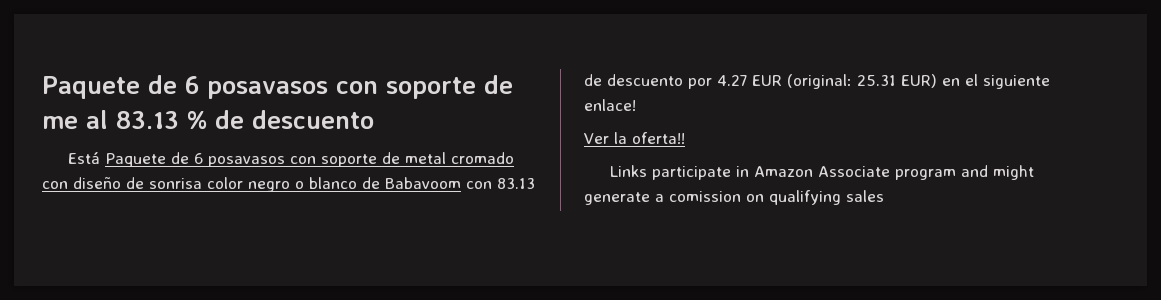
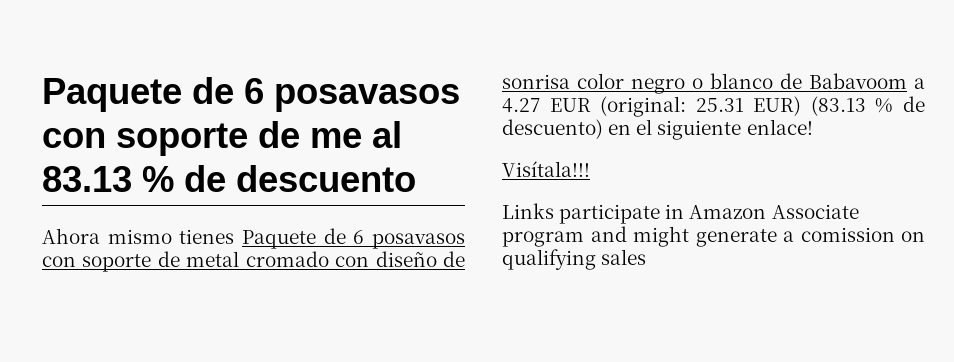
- Está Paquete de 6 posavasos con soporte de metal cromado con diseño de sonrisa color negro o blanco de Babavoom con 83.13 de descuento por 4.27 EUR (original: 25.31 EUR) en el siguiente enlace!
+ Ahora mismo tienes Paquete de 6 posavasos con soporte de metal cromado con diseño de sonrisa color negro o blanco de Babavoom a 4.27 EUR (original: 25.31 EUR) (83.13 % de descuento) en el siguiente enlace!
- Ver la oferta!!
+ Visítala!!!

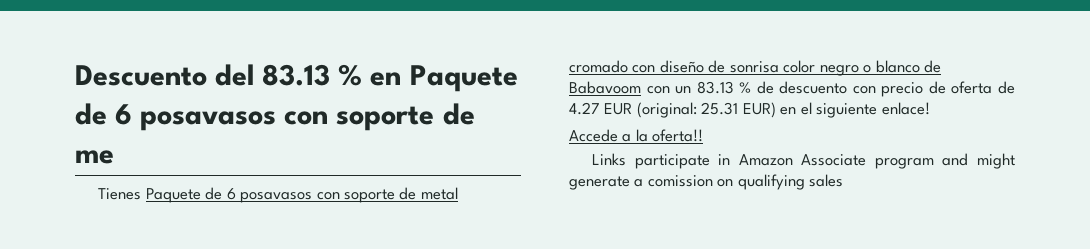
- Paquete de 6 posavasos con soporte de me al 83.13 % de descuento
- Ahora mismo tienes Paquete de 6 posavasos con soporte de metal cromado con diseño de sonrisa color negro o blanco de Babavoom a 4.27 EUR (original: 25.31 EUR) (83.13 % de descuento) en el siguiente enlace!
+ Descuento del 83.13 % en Paquete de 6 posavasos con soporte de me
+ Tienes Paquete de 6 posavasos con soporte de metal cromado con diseño de sonrisa color negro o blanco de Babavoom con un 83.13 % de descuento con precio de oferta de 4.27 EUR (original: 25.31 EUR) en el siguiente enlace!
- Visítala!!!
+ Accede a la oferta!!

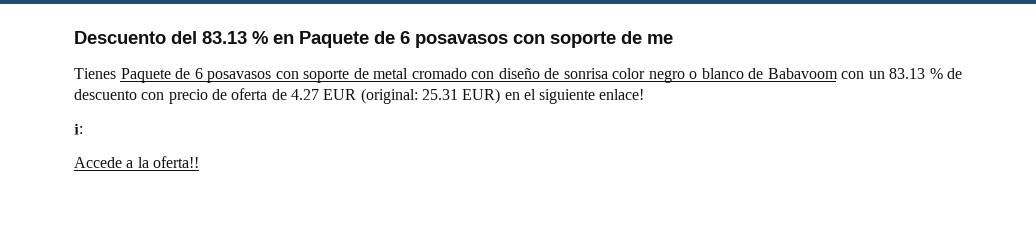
+ ℹ:
- Links participate in Amazon Associate program and might generate a comission on qualifying sales

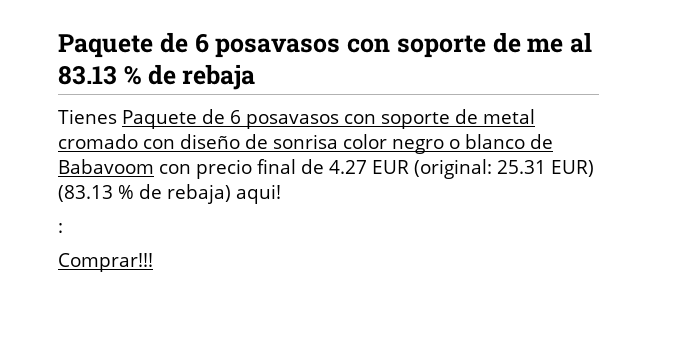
- Descuento del 83.13 % en Paquete de 6 posavasos con soporte de me
+ Paquete de 6 posavasos con soporte de me al 83.13 % de rebaja
- Tienes Paquete de 6 posavasos con soporte de metal cromado con diseño de sonrisa color negro o blanco de Babavoom con un 83.13 % de descuento con precio de oferta de 4.27 EUR (original: 25.31 EUR) en el siguiente enlace!
- ℹ:
- Accede a la oferta!!
+ Tienes Paquete de 6 posavasos con soporte de metal cromado con diseño de sonrisa color negro o blanco de Babavoom con precio final de 4.27 EUR (original: 25.31 EUR) (83.13 % de rebaja) aqui!
+ :
+ Comprar!!!

